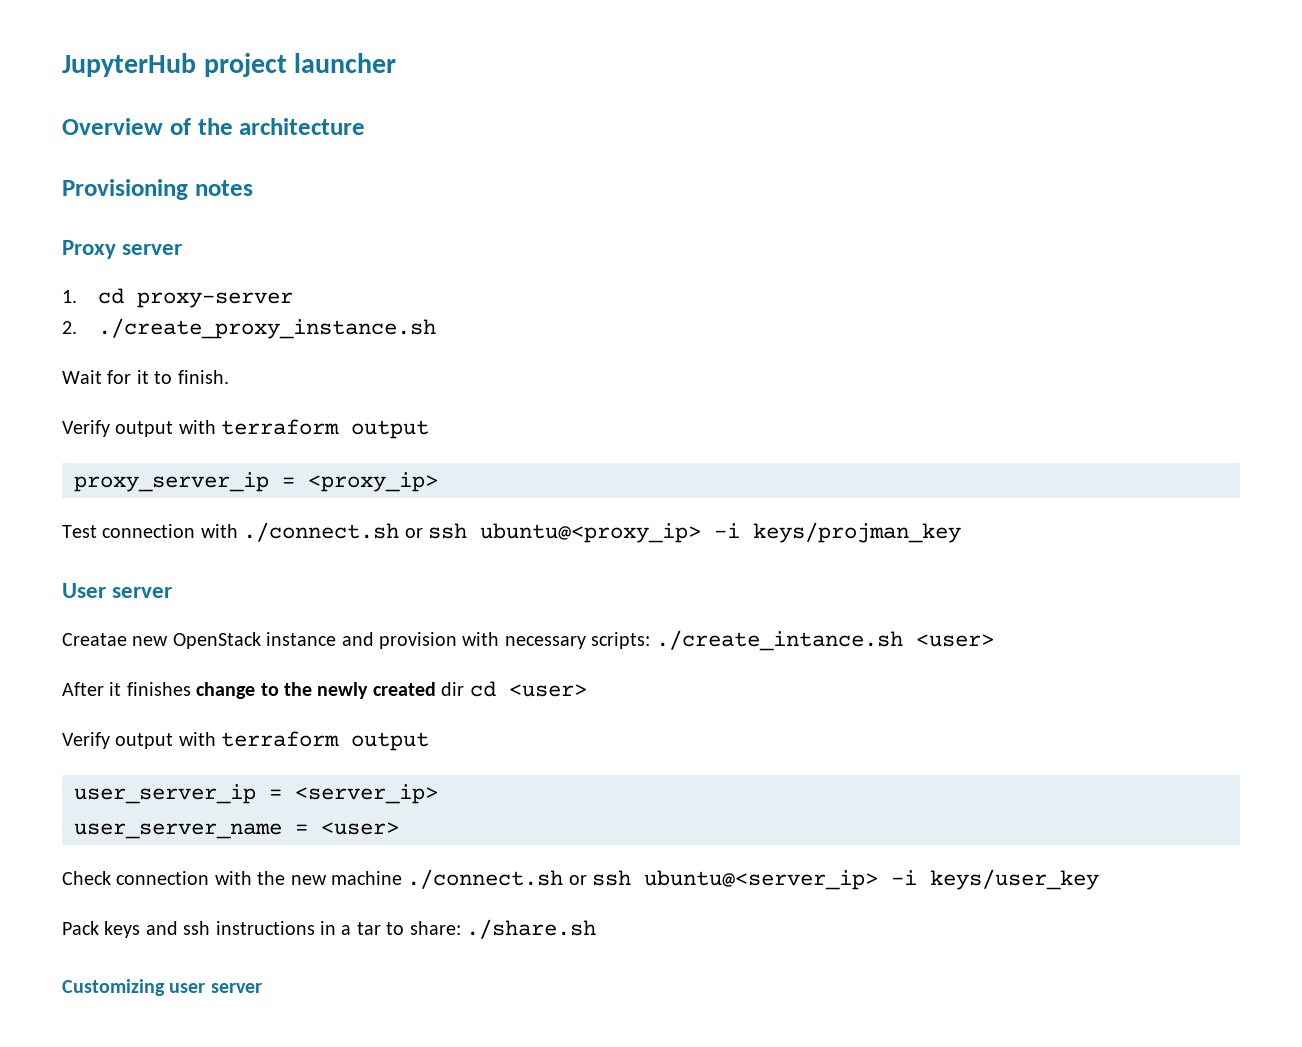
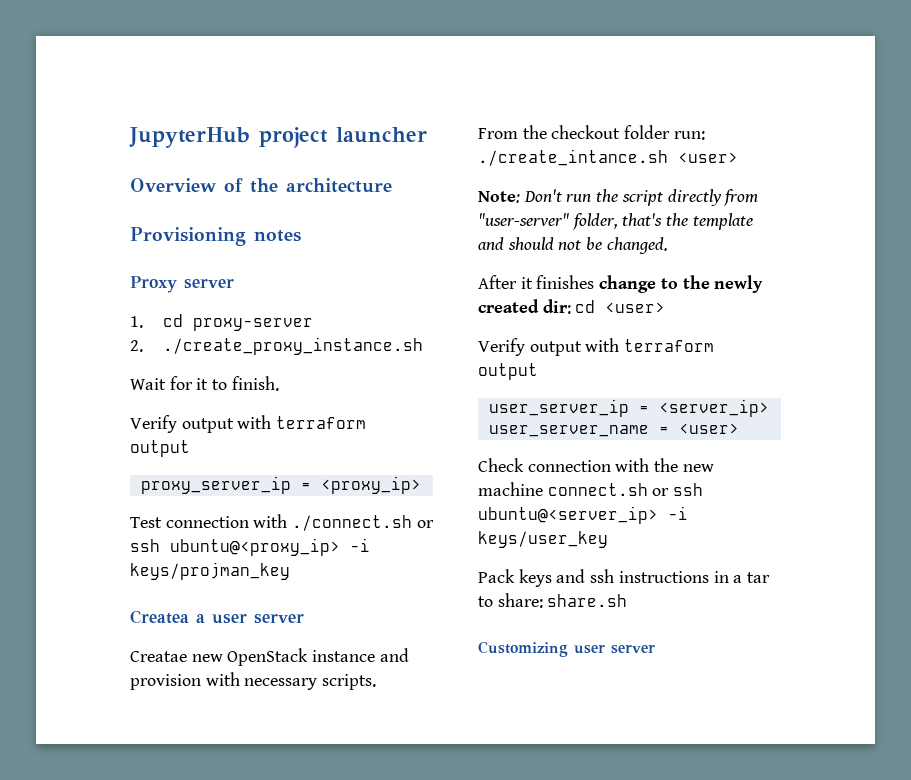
- User server
+ Createa a user server
- Creatae new OpenStack instance and provision with necessary scripts: ./create_intance.sh <user>
+ Creatae new OpenStack instance and provision with necessary scripts.
+ From the checkout folder run: ./create_intance.sh <user>
+ Note: Don't run the script directly from "user-server" folder, that's the template and should not be changed.
- After it finishes change to the newly created dir cd <user>
+ After it finishes change to the newly created dir: cd <user>
- Check connection with the new machine ./connect.sh or ssh ubuntu@<server_ip> -i keys/user_key
+ Check connection with the new machine connect.sh or ssh ubuntu@<server_ip> -i keys/user_key
- Pack keys and ssh instructions in a tar to share: ./share.sh
+ Pack keys and ssh instructions in a tar to share: share.sh

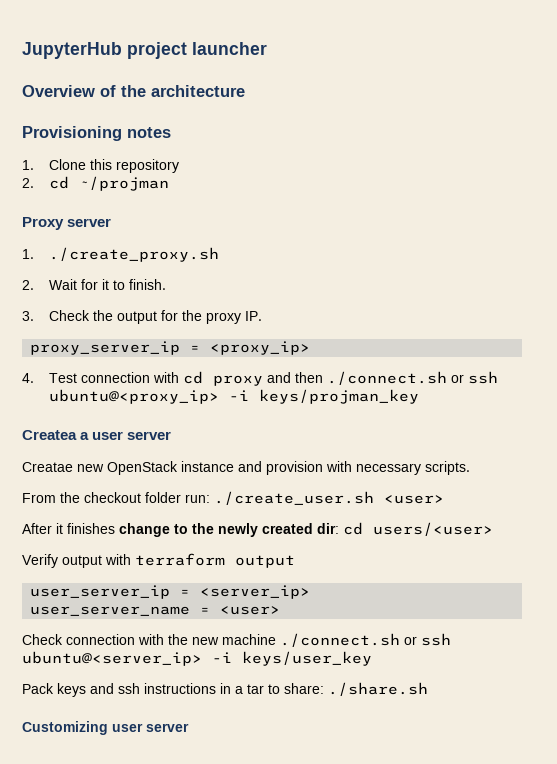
+ 1. Clone this repository
+ 2. cd ~/projman
- 1. cd proxy-server
- 2. ./create_proxy_instance.sh
- Wait for it to finish.
- Verify output with terraform output
+ 1. ./create_proxy.sh
+ 2. Wait for it to finish.
+ 3. Check the output for the proxy IP.
- Test connection with ./connect.sh or ssh ubuntu@<proxy_ip> -i keys/projman_key
+ 4. Test connection with cd proxy and then ./connect.sh or ssh ubuntu@<proxy_ip> -i keys/projman_key
- From the checkout folder run: ./create_intance.sh <user>
- Note: Don't run the script directly from "user-server" folder, that's the template and should not be changed.
+ From the checkout folder run: ./create_user.sh <user>
- After it finishes change to the newly created dir: cd <user>
+ After it finishes change to the newly created dir: cd users/<user>
- Check connection with the new machine connect.sh or ssh ubuntu@<server_ip> -i keys/user_key
+ Check connection with the new machine ./connect.sh or ssh ubuntu@<server_ip> -i keys/user_key
- Pack keys and ssh instructions in a tar to share: share.sh
+ Pack keys and ssh instructions in a tar to share: ./share.sh

